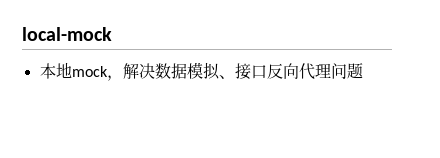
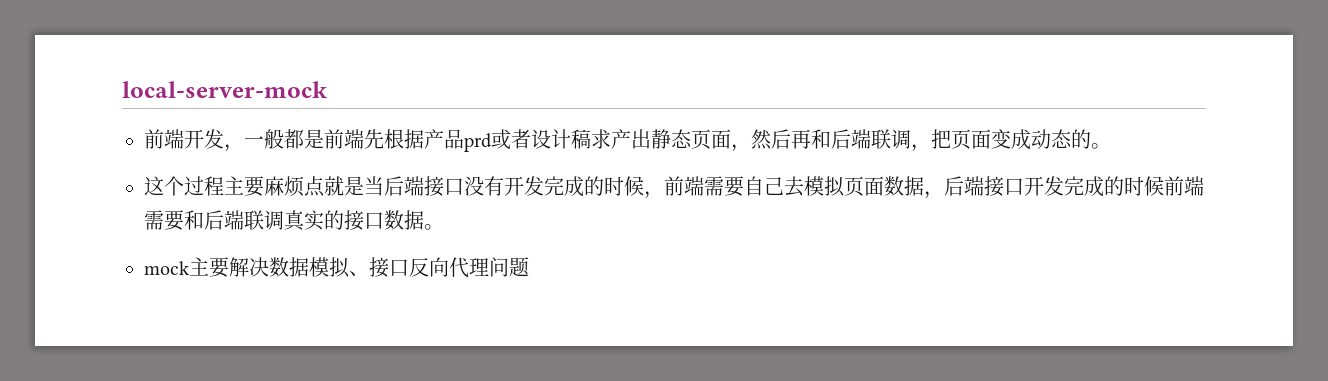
- local-mock
- 本地mock，解决数据模拟、接口反向代理问题
+ local-server-mock
+ 前端开发，一般都是前端先根据产品prd或者设计稿求产出静态页面，然后再和后端联调，把页面变成动态的。
+ 这个过程主要麻烦点就是当后端接口没有开发完成的时候，前端需要自己去模拟页面数据，后端接口开发完成的时候前端需要和后端联调真实的接口数据。
+ mock主要解决数据模拟、接口反向代理问题

